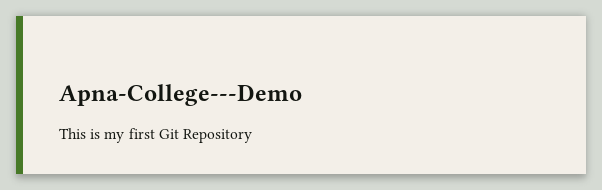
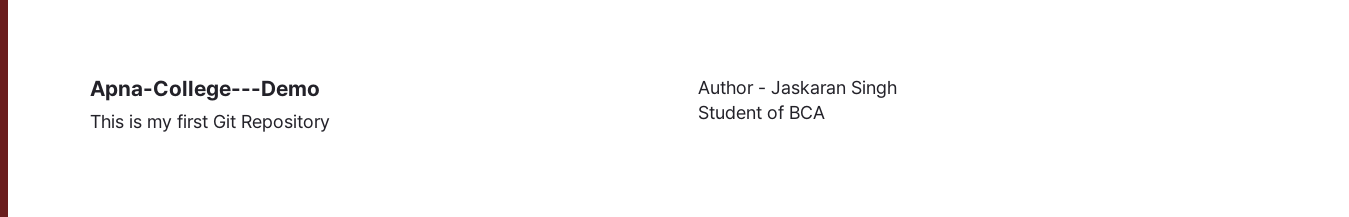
+ Author - Jaskaran Singh
+ Student of BCA

